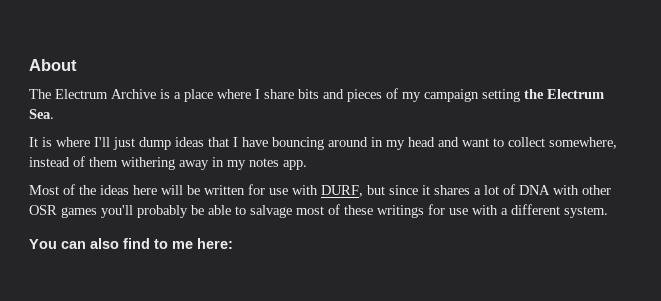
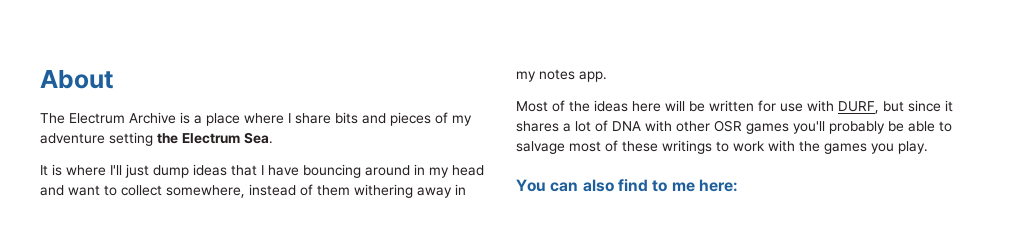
- The Electrum Archive is a place where I share bits and pieces of my campaign setting the Electrum Sea.
+ The Electrum Archive is a place where I share bits and pieces of my adventure setting the Electrum Sea.
- Most of the ideas here will be written for use with DURF, but since it shares a lot of DNA with other OSR games you'll probably be able to salvage most of these writings for use with a different system.
+ Most of the ideas here will be written for use with DURF, but since it shares a lot of DNA with other OSR games you'll probably be able to salvage most of these writings to work with the games you play.

